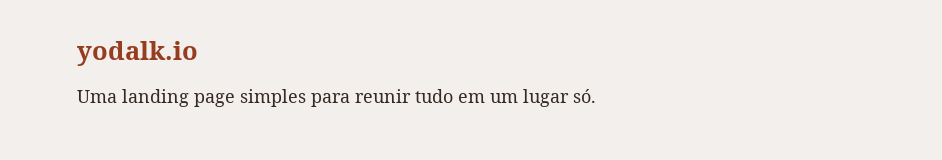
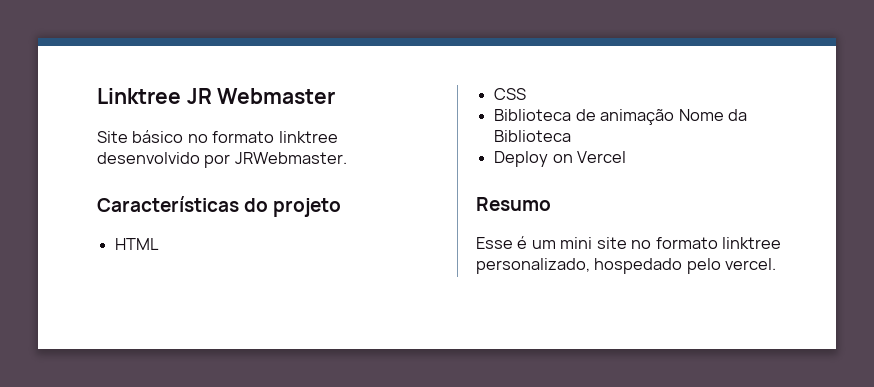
- yodalk.io
- Uma landing page simples para reunir tudo em um lugar só.
+ Linktree JR Webmaster
+ Site básico no formato linktree desenvolvido por JRWebmaster.
+ Características do projeto
+ HTML
+ CSS
+ Biblioteca de animação Nome da Biblioteca
+ Deploy on Vercel
+ Resumo
+ Esse é um mini site no formato linktree personalizado, hospedado pelo vercel.

